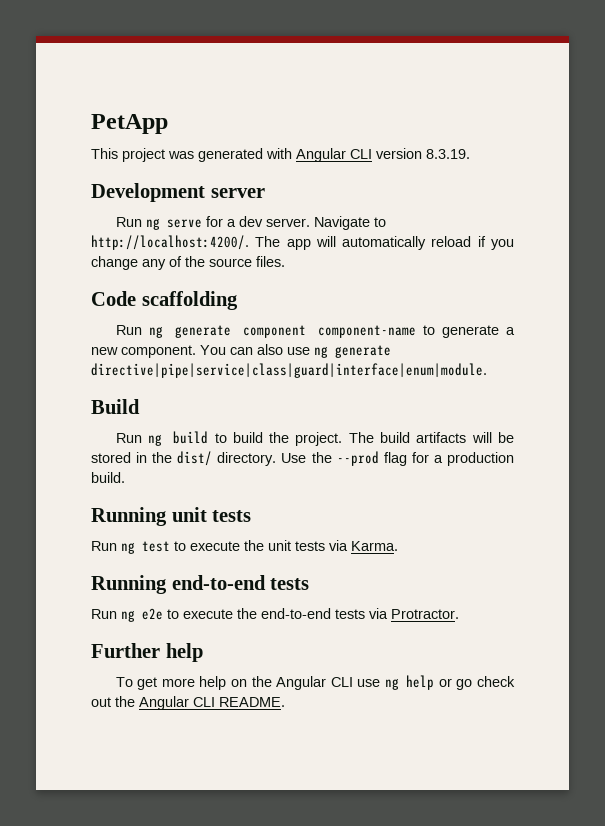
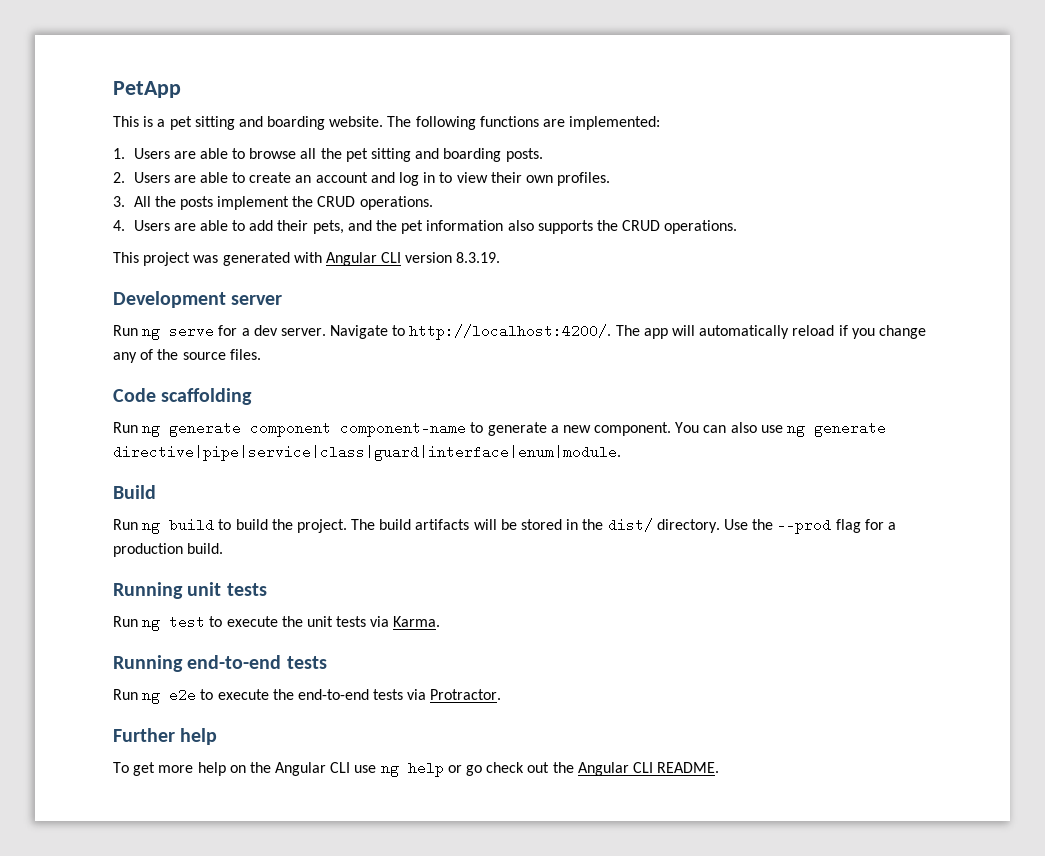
+ This is a pet sitting and boarding website. The following functions are implemented:
+ 1. Users are able to browse all the pet sitting and boarding posts.
+ 2. Users are able to create an account and log in to view their own profiles.
+ 3. All the posts implement the CRUD operations.
+ 4. Users are able to add their pets, and the pet information also supports the CRUD operations.

